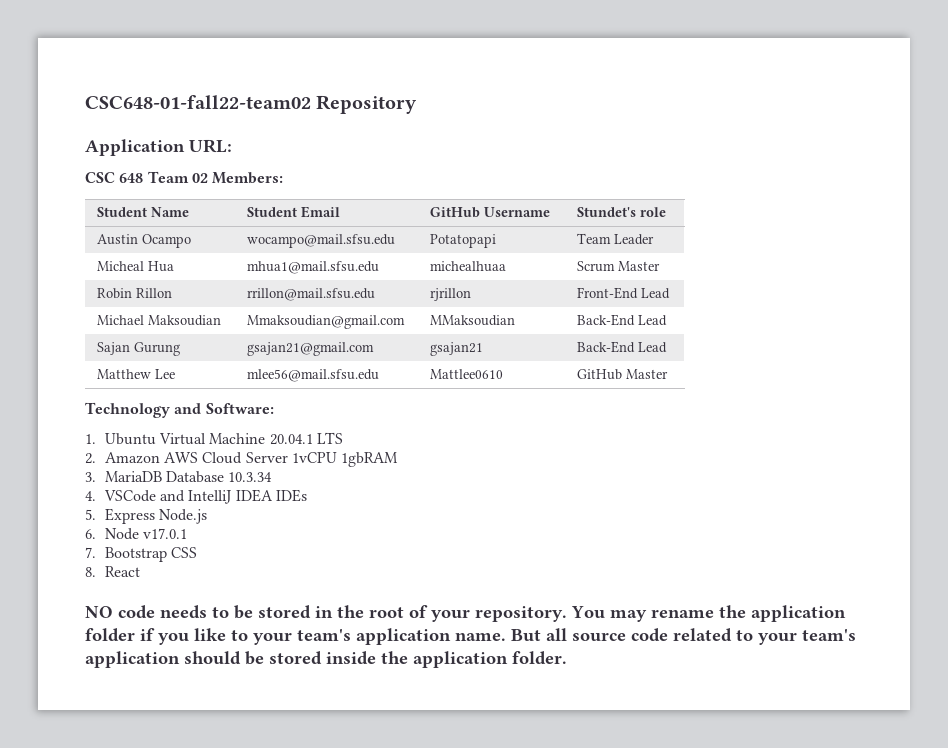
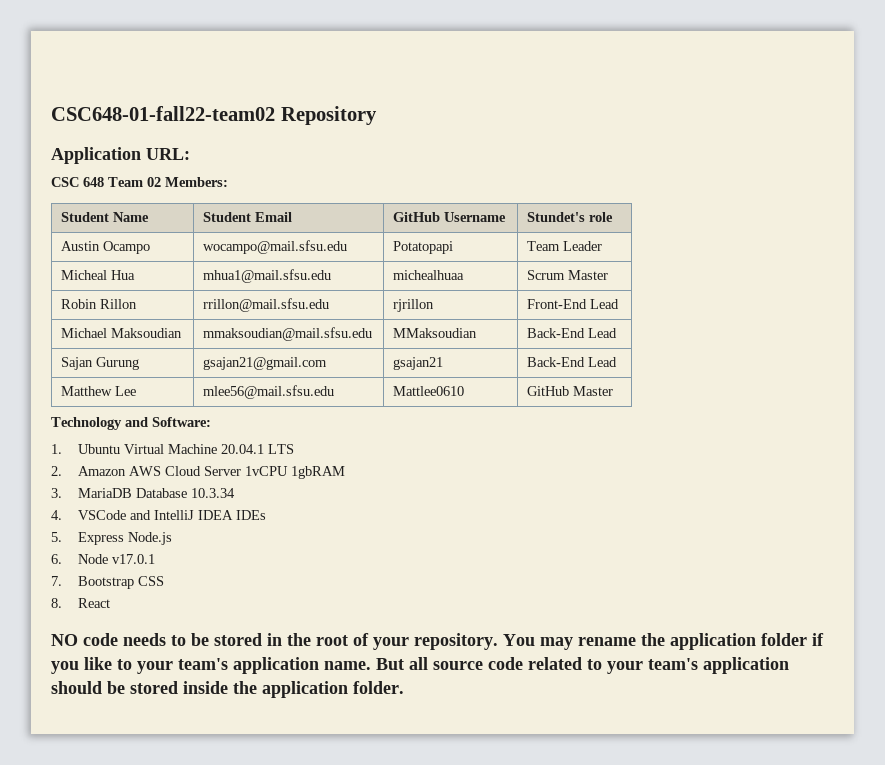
- Michael Maksoudian | Mmaksoudian@gmail.com | MMaksoudian | Back-End Lead
+ Michael Maksoudian | mmaksoudian@mail.sfsu.edu | MMaksoudian | Back-End Lead

